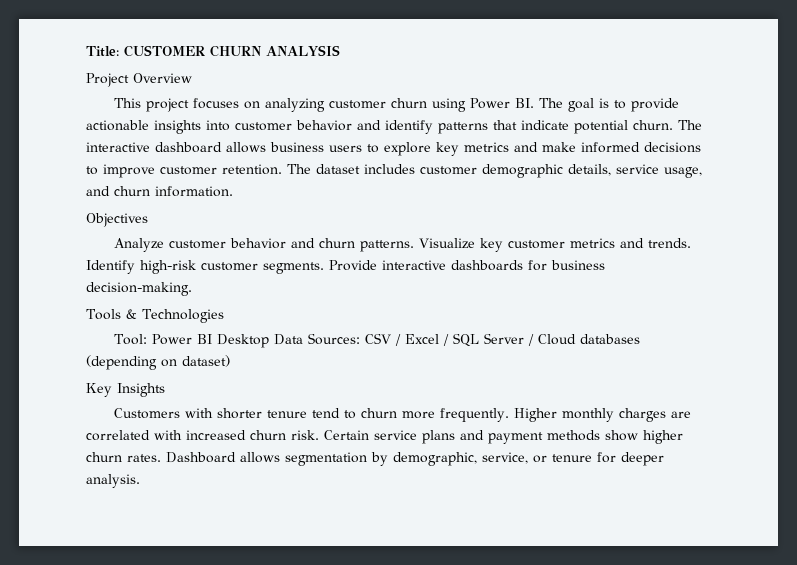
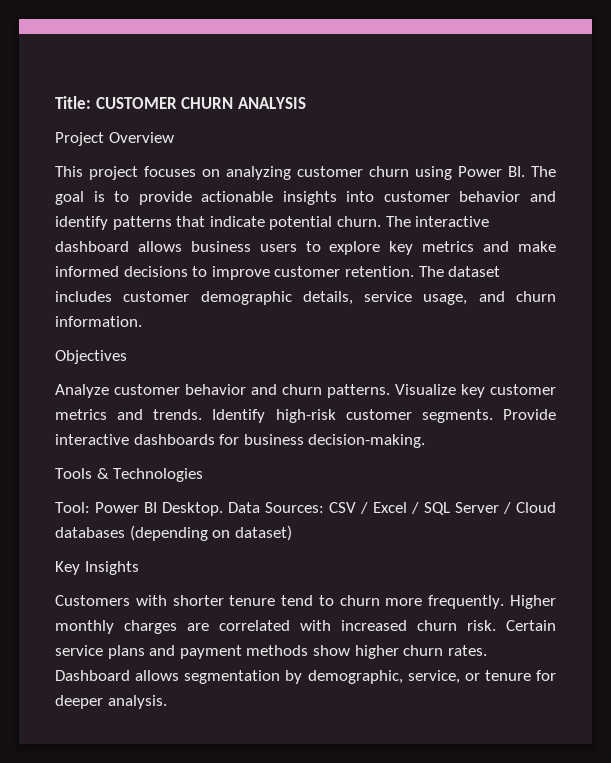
- Tool: Power BI Desktop Data Sources: CSV / Excel / SQL Server / Cloud databases (depending on dataset)
+ Tool: Power BI Desktop. Data Sources: CSV / Excel / SQL Server / Cloud databases (depending on dataset)

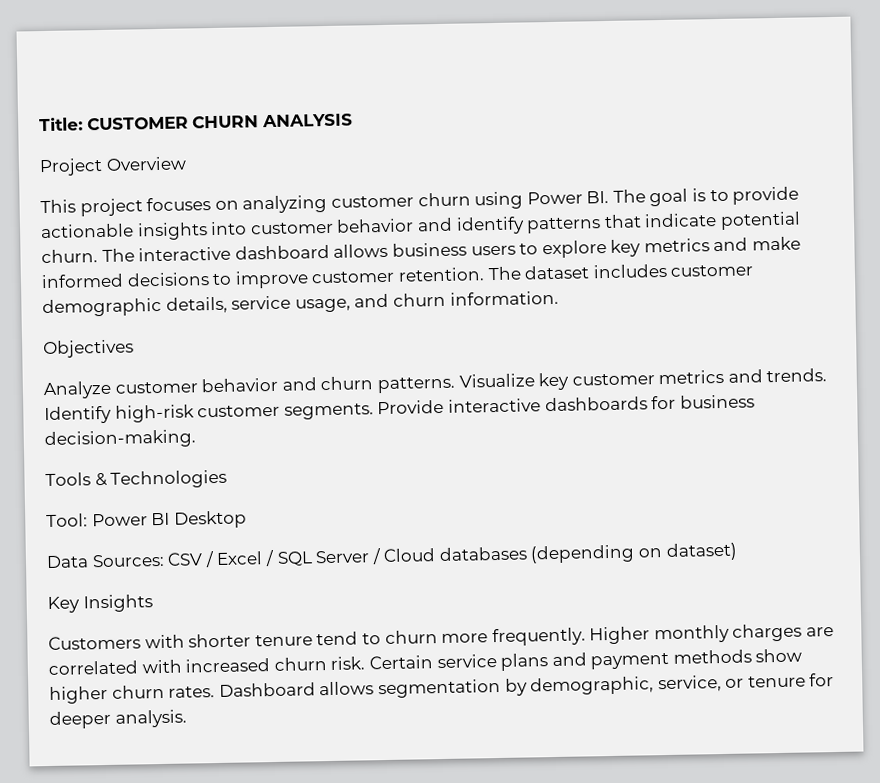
- Tool: Power BI Desktop. Data Sources: CSV / Excel / SQL Server / Cloud databases (depending on dataset)
+ Tool: Power BI Desktop
+ Data Sources: CSV / Excel / SQL Server / Cloud databases (depending on dataset)

